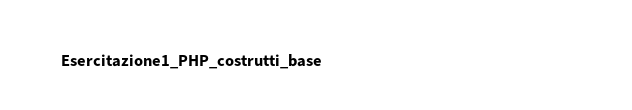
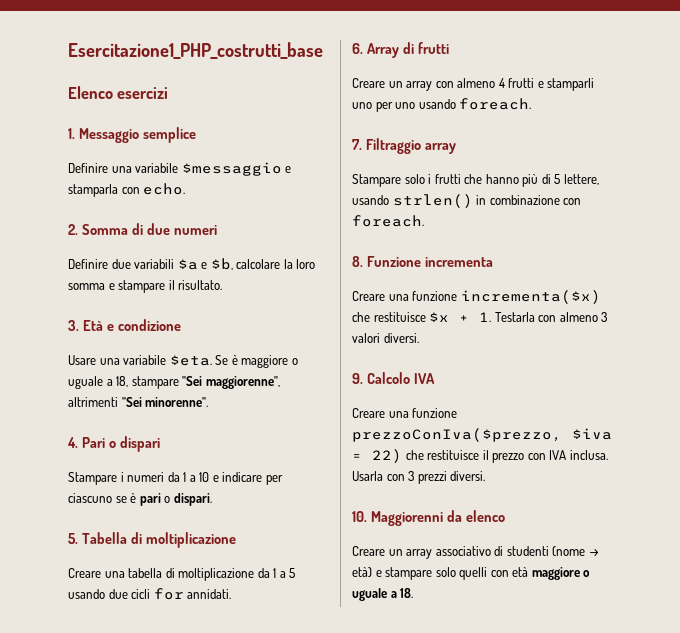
+ Elenco esercizi
+ 1. Messaggio semplice
+ Definire una variabile $messaggio e stamparla con echo.
+ 2. Somma di due numeri
+ Definire due variabili $a e $b, calcolare la loro somma e stampare il risultato.
+ 3. Età e condizione
+ Usare una variabile $eta. Se è maggiore o uguale a 18, stampare "Sei maggiorenne", altrimenti "Sei minorenne".
+ 4. Pari o dispari
+ Stampare i numeri da 1 a 10 e indicare per ciascuno se è pari o dispari.
+ 5. Tabella di moltiplicazione
+ Creare una tabella di moltiplicazione da 1 a 5 usando due cicli for annidati.
+ 6. Array di frutti
+ Creare un array con almeno 4 frutti e stamparli uno per uno usando foreach.
+ 7. Filtraggio array
+ Stampare solo i frutti che hanno più di 5 lettere, usando strlen() in combinazione con foreach.
+ 8. Funzione incrementa
+ Creare una funzione incrementa($x) che restituisce $x + 1. Testarla con almeno 3 valori diversi.
+ 9. Calcolo IVA
+ Creare una funzione prezzoConIva($prezzo, $iva = 22) che restituisce il prezzo con IVA inclusa. Usarla con 3 prezzi diversi.
+ 10. Maggiorenni da elenco
+ Creare un array associativo di studenti (nome → età) e stampare solo quelli con età maggiore o uguale a 18.

